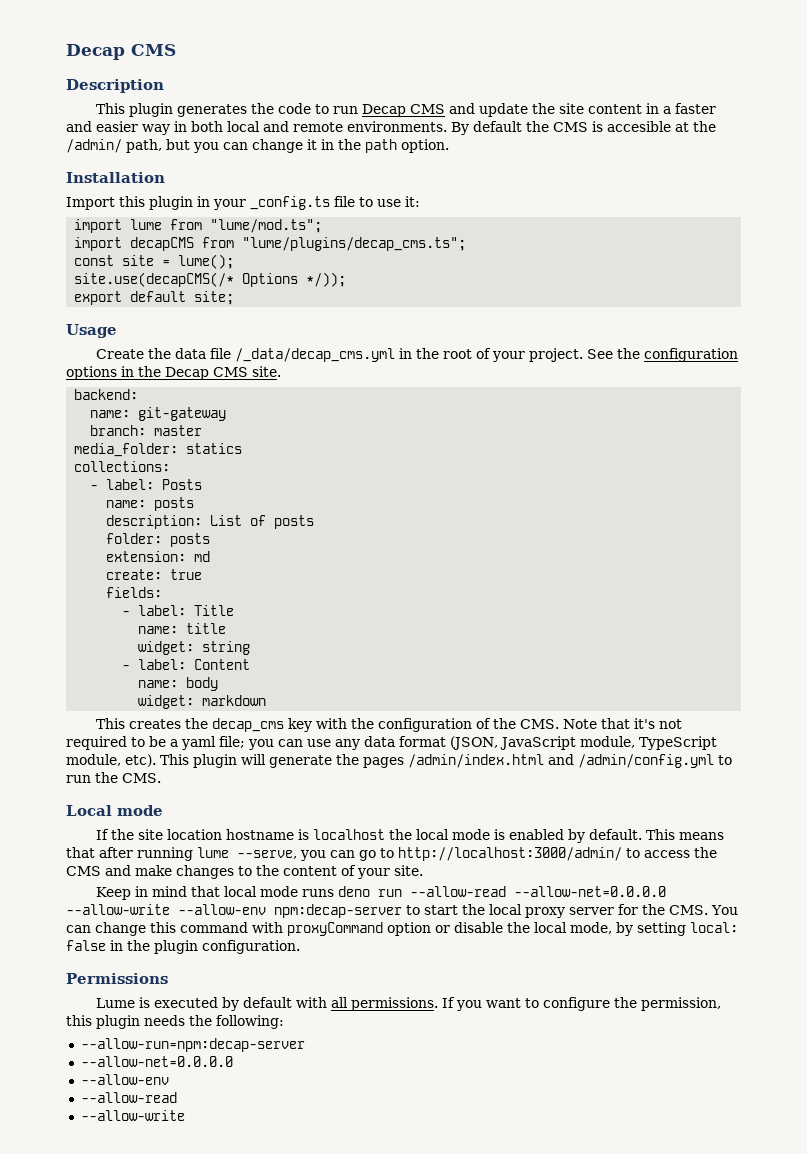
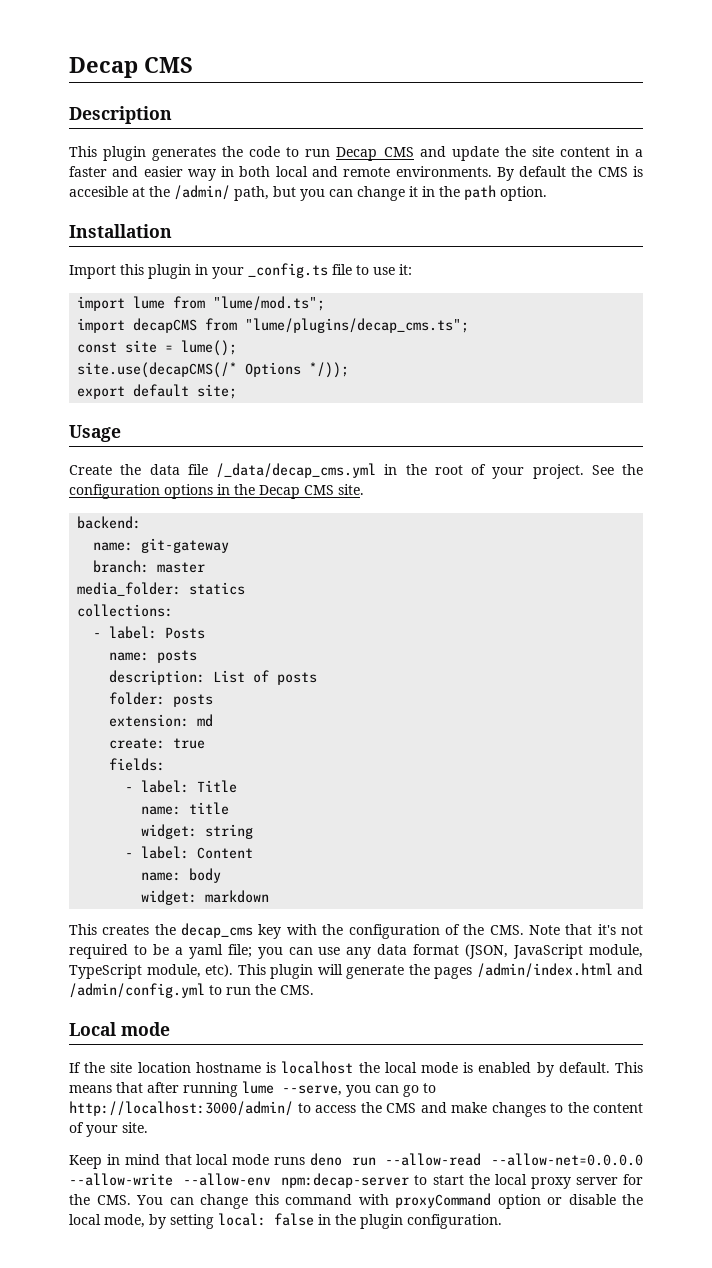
- Permissions
- Lume is executed by default with all permissions. If you want to configure the permission, this plugin needs the following:
- --allow-run=npm:decap-server
- --allow-net=0.0.0.0
- --allow-env
- --allow-read
- --allow-write

